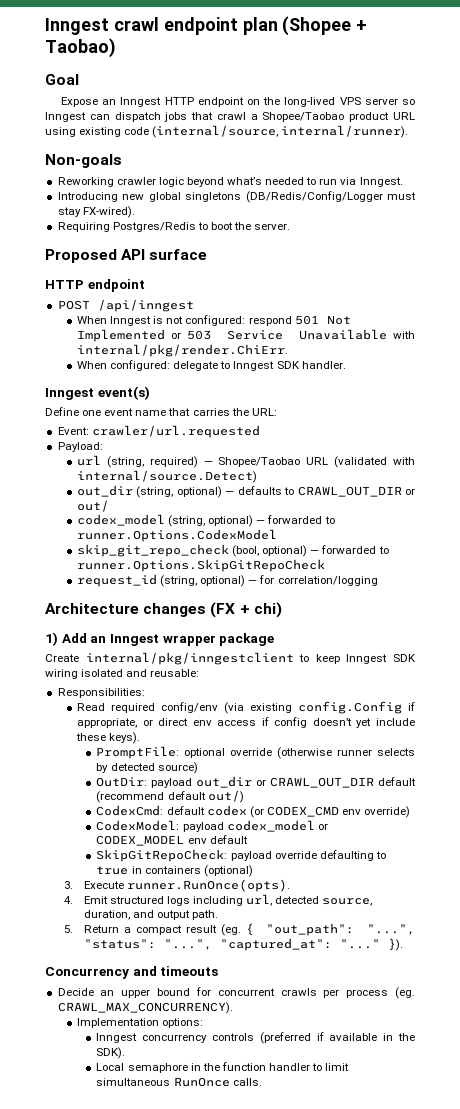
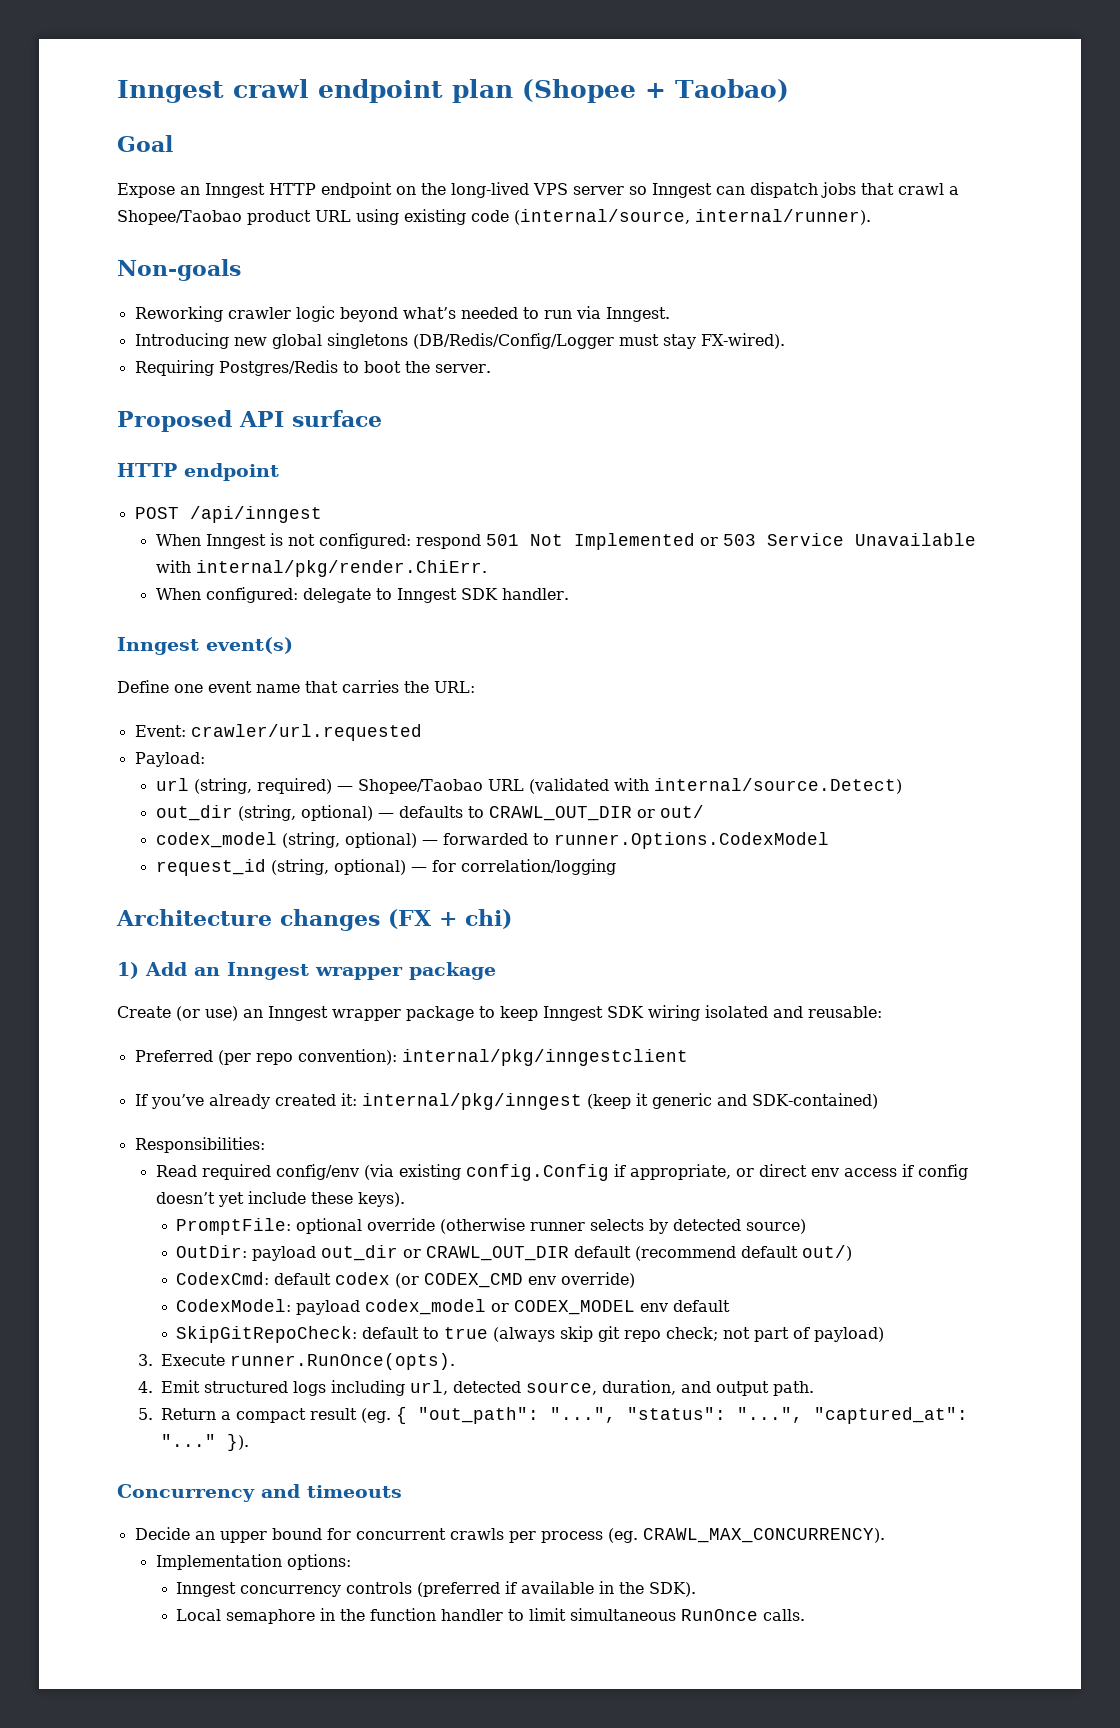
- skip_git_repo_check (bool, optional) — forwarded to runner.Options.SkipGitRepoCheck
- Create internal/pkg/inngestclient to keep Inngest SDK wiring isolated and reusable:
+ Create (or use) an Inngest wrapper package to keep Inngest SDK wiring isolated and reusable:
+ Preferred (per repo convention): internal/pkg/inngestclient
+ If you’ve already created it: internal/pkg/inngest (keep it generic and SDK-contained)
- SkipGitRepoCheck: payload override defaulting to true in containers (optional)
+ SkipGitRepoCheck: default to true (always skip git repo check; not part of payload)

